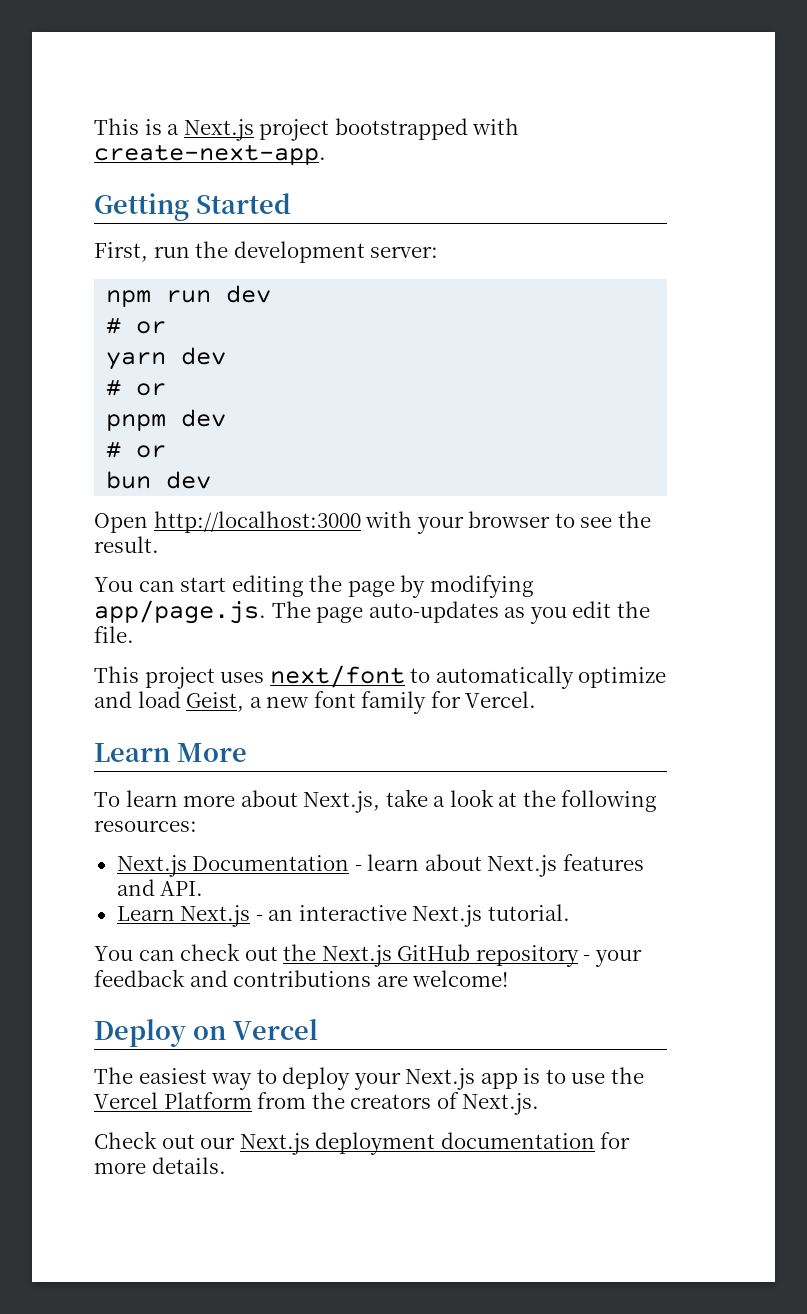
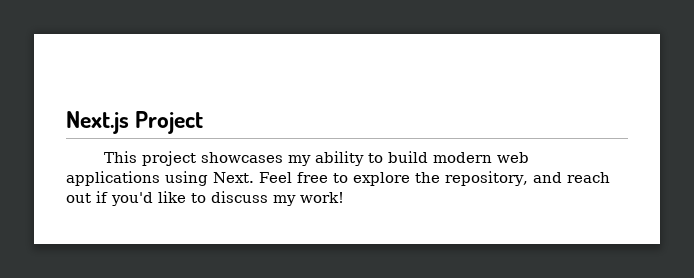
- This is a Next.js project bootstrapped with create-next-app.
- Getting Started
- First, run the development server:
- npm run dev
- # or
- yarn dev
- # or
- pnpm dev
- # or
- bun dev
- Open http://localhost:3000 with your browser to see the result.
- You can start editing the page by modifying app/page.js. The page auto-updates as you edit the file.
- This project uses next/font to automatically optimize and load Geist, a new font family for Vercel.
- Learn More
- To learn more about Next.js, take a look at the following resources:
- Next.js Documentation - learn about Next.js features and API.
- Learn Next.js - an interactive Next.js tutorial.
- You can check out the Next.js GitHub repository - your feedback and contributions are welcome!
- Deploy on Vercel
- The easiest way to deploy your Next.js app is to use the Vercel Platform from the creators of Next.js.
- Check out our Next.js deployment documentation for more details.
+ Next.js Project
+ This project showcases my ability to build modern web applications using Next. Feel free to explore the repository, and reach out if you'd like to discuss my work!

